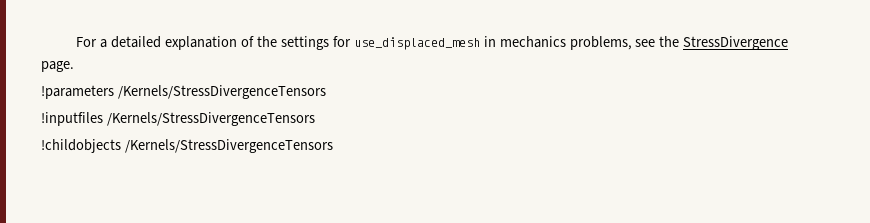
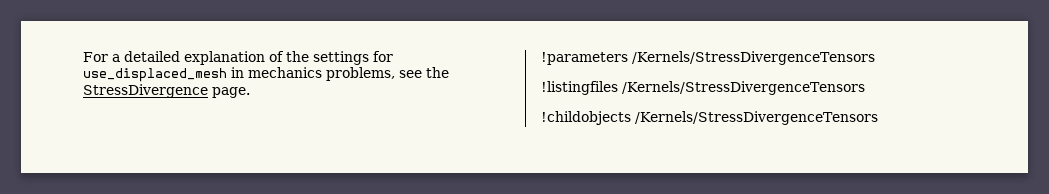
- !inputfiles /Kernels/StressDivergenceTensors
+ !listingfiles /Kernels/StressDivergenceTensors

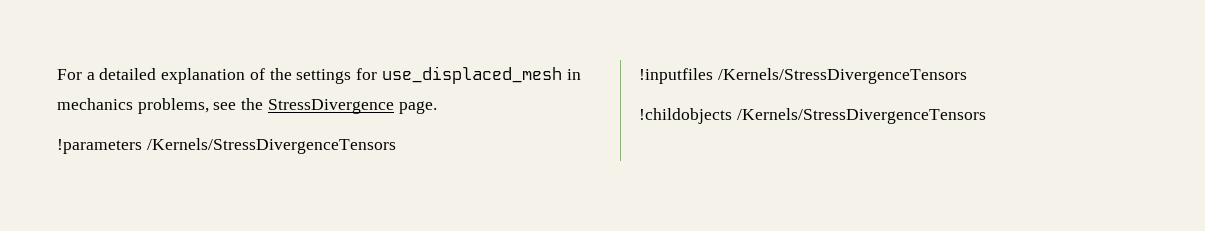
- !listingfiles /Kernels/StressDivergenceTensors
+ !inputfiles /Kernels/StressDivergenceTensors

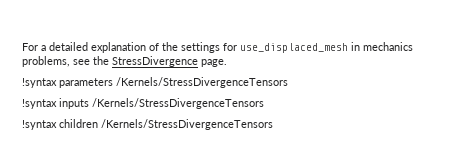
- !parameters /Kernels/StressDivergenceTensors
- !inputfiles /Kernels/StressDivergenceTensors
- !childobjects /Kernels/StressDivergenceTensors
+ !syntax parameters /Kernels/StressDivergenceTensors
+ !syntax inputs /Kernels/StressDivergenceTensors
+ !syntax children /Kernels/StressDivergenceTensors

